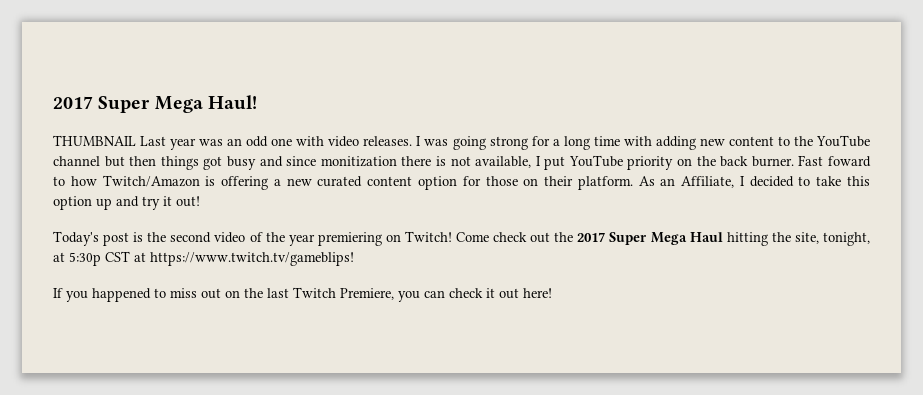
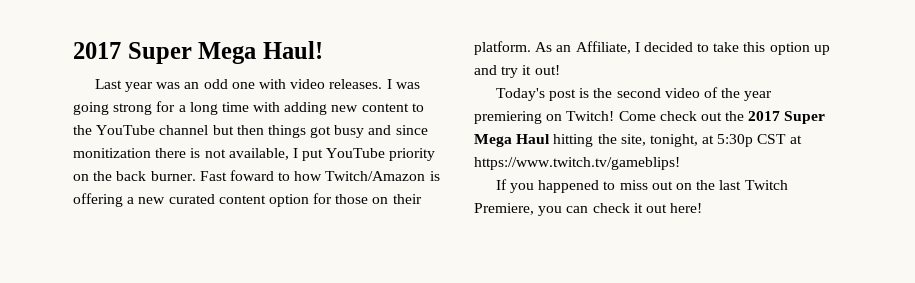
- THUMBNAIL Last year was an odd one with video releases.
+ Last year was an odd one with video releases.

